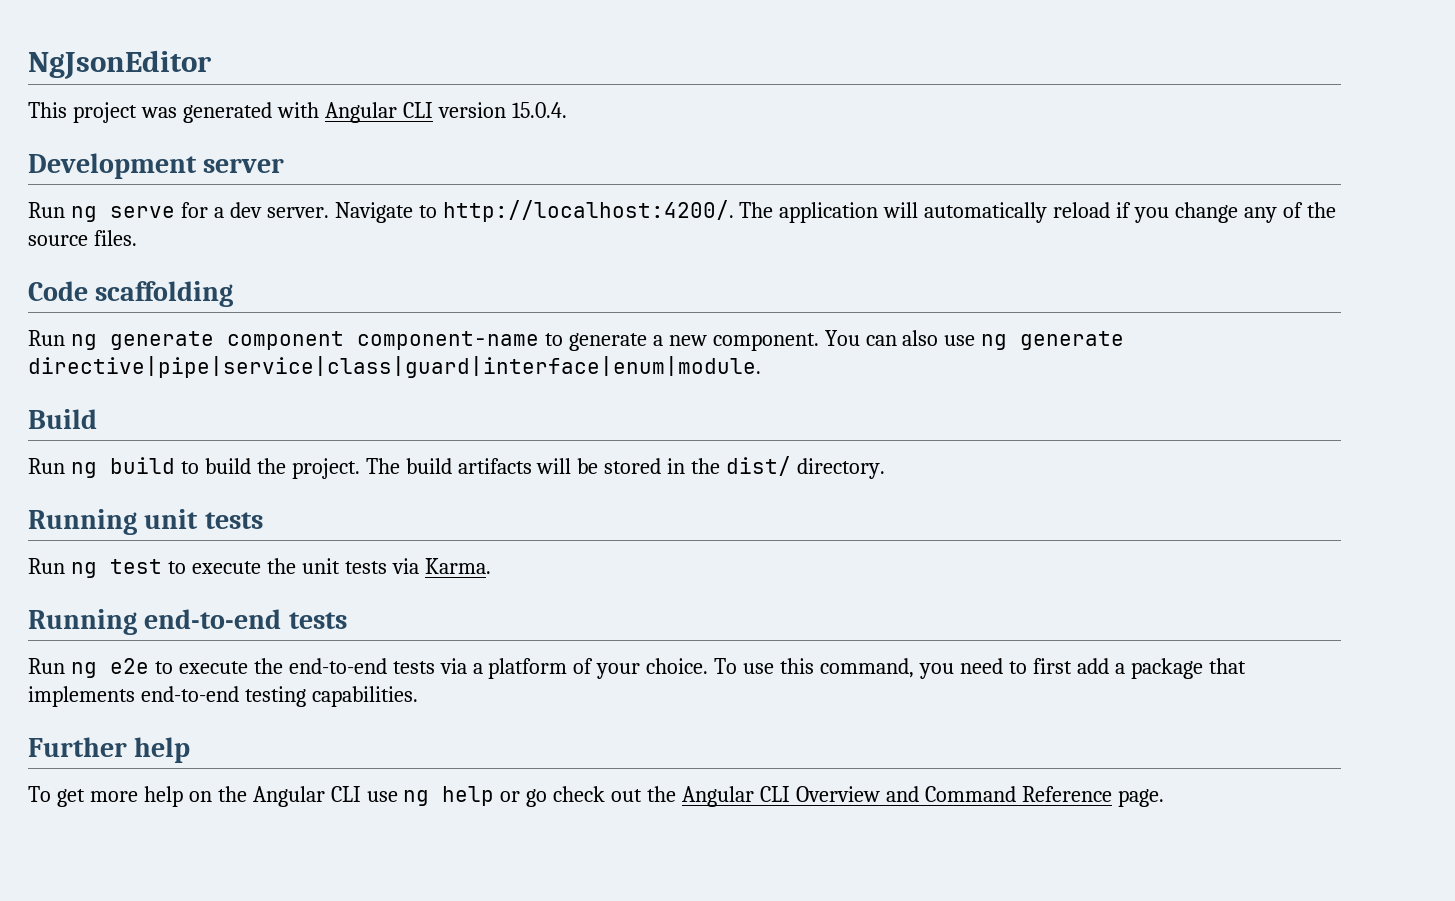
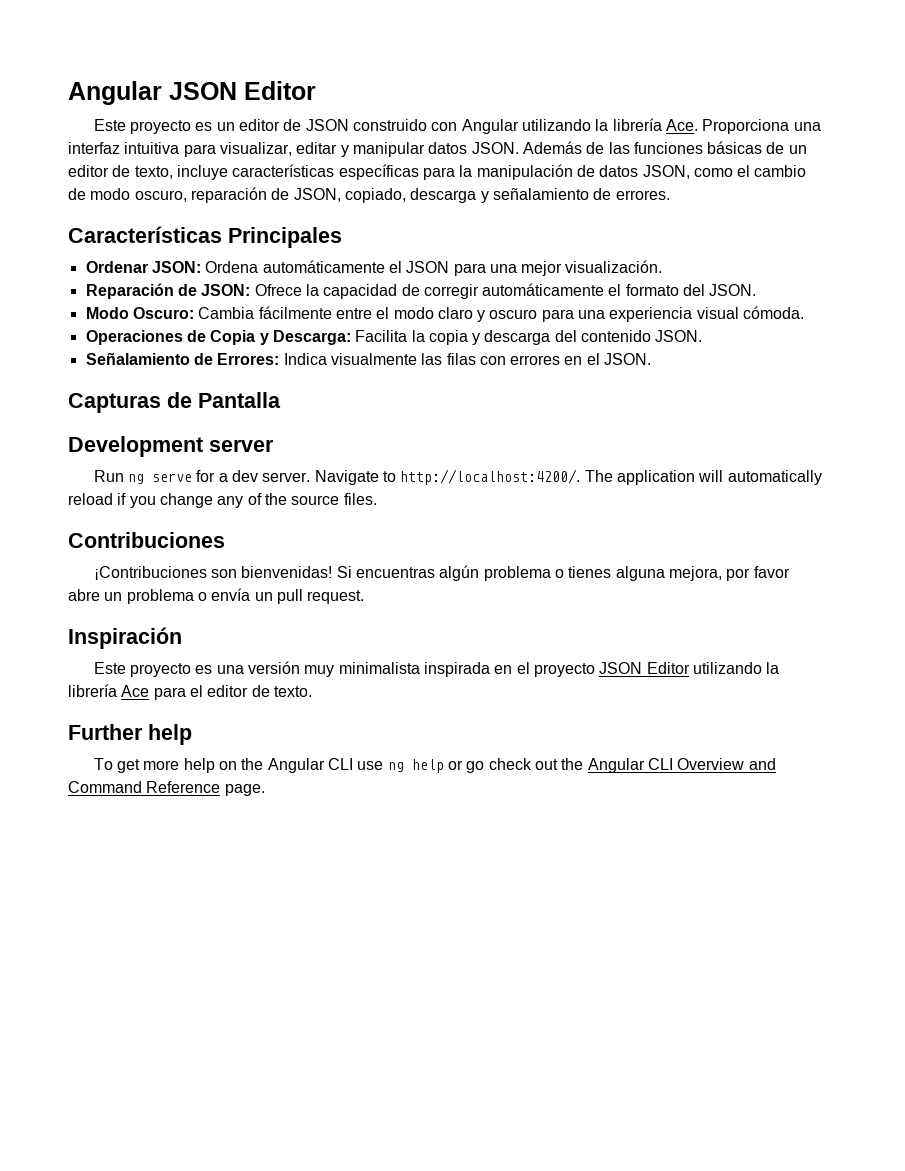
- NgJsonEditor
- This project was generated with Angular CLI version 15.0.4.
+ Angular JSON Editor
+ Este proyecto es un editor de JSON construido con Angular utilizando la librería Ace. Proporciona una interfaz intuitiva para visualizar, editar y manipular datos JSON. Además de las funciones básicas de un editor de texto, incluye características específicas para la manipulación de datos JSON, como el cambio de modo oscuro, reparación de JSON, copiado, descarga y señalamiento de errores.
+ Características Principales
+ Ordenar JSON: Ordena automáticamente el JSON para una mejor visualización.
+ Reparación de JSON: Ofrece la capacidad de corregir automáticamente el formato del JSON.
+ Modo Oscuro: Cambia fácilmente entre el modo claro y oscuro para una experiencia visual cómoda.
+ Operaciones de Copia y Descarga: Facilita la copia y descarga del contenido JSON.
+ Señalamiento de Errores: Indica visualmente las filas con errores en el JSON.
+ Capturas de Pantalla
- Code scaffolding
- Run ng generate component component-name to generate a new component. You can also use ng generate directive|pipe|service|class|guard|interface|enum|module.
- Build
- Run ng build to build the project. The build artifacts will be stored in the dist/ directory.
- Running unit tests
- Run ng test to execute the unit tests via Karma.
- Running end-to-end tests
- Run ng e2e to execute the end-to-end tests via a platform of your choice. To use this command, you need to first add a package that implements end-to-end testing capabilities.
+ Contribuciones
+ ¡Contribuciones son bienvenidas! Si encuentras algún problema o tienes alguna mejora, por favor abre un problema o envía un pull request.
+ Inspiración
+ Este proyecto es una versión muy minimalista inspirada en el proyecto JSON Editor utilizando la librería Ace para el editor de texto.

